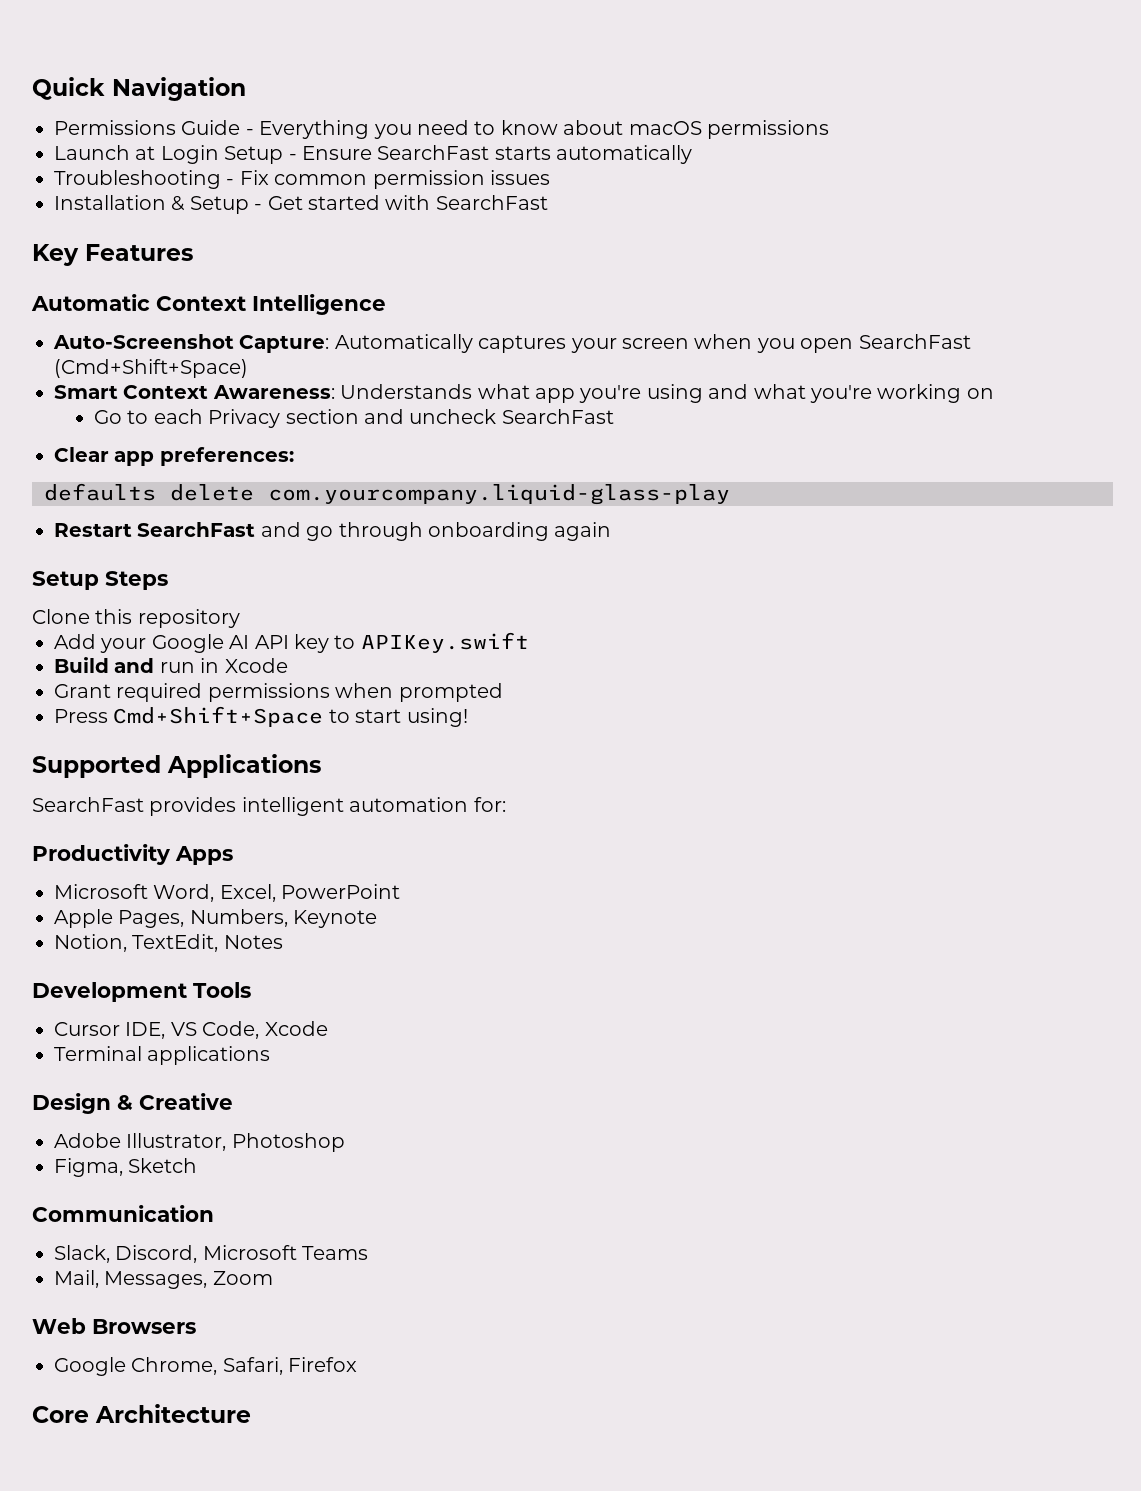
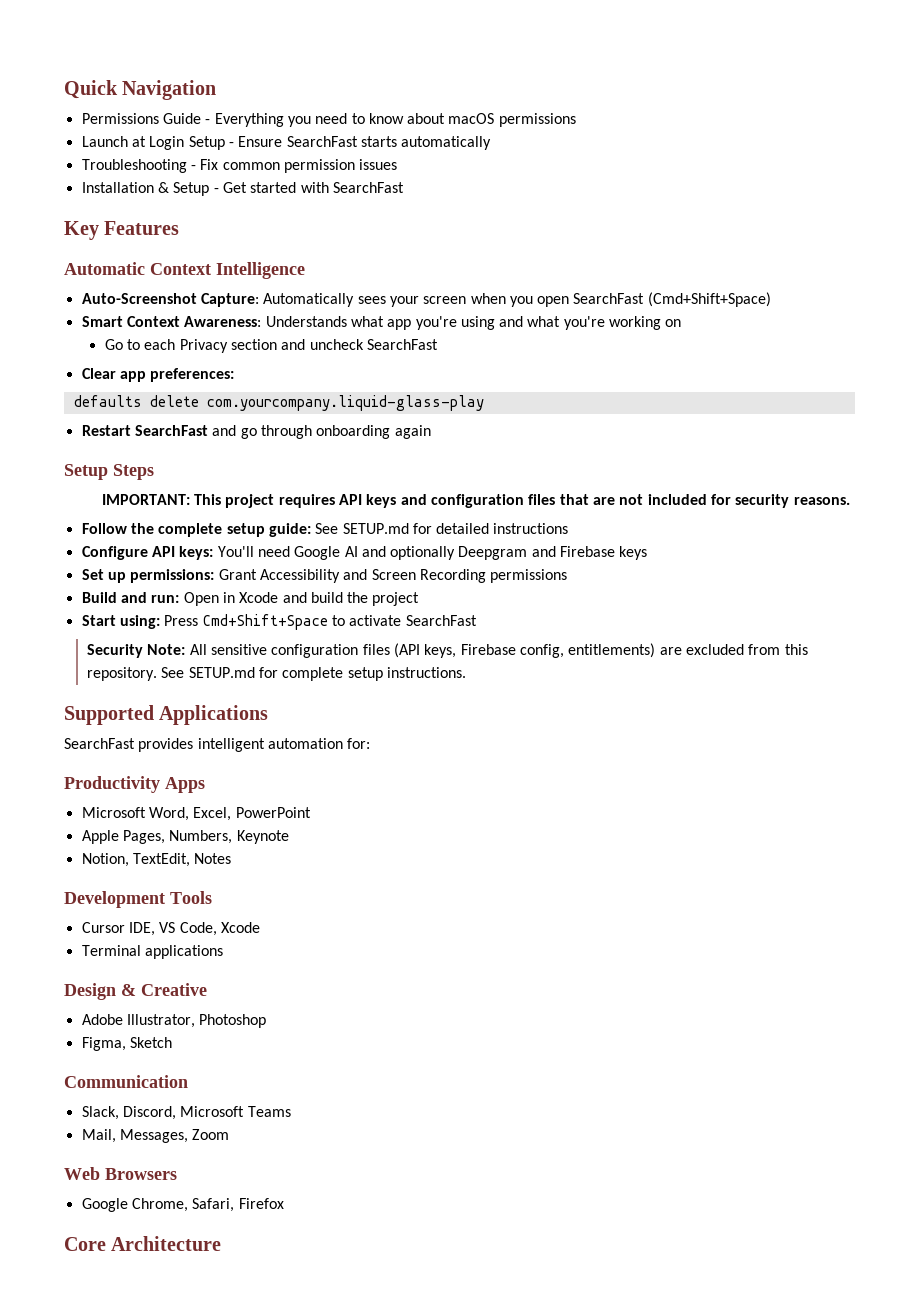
- Auto-Screenshot Capture: Automatically captures your screen when you open SearchFast (Cmd+Shift+Space)
+ Auto-Screenshot Capture: Automatically sees your screen when you open SearchFast (Cmd+Shift+Space)
- Clone this repository
- Add your Google AI API key to APIKey.swift
+ IMPORTANT: This project requires API keys and configuration files that are not included for security reasons.
+ Follow the complete setup guide: See SETUP.md for detailed instructions
+ Configure API keys: You'll need Google AI and optionally Deepgram and Firebase keys
+ Set up permissions: Grant Accessibility and Screen Recording permissions
- Build and run in Xcode
- Grant required permissions when prompted
- Press Cmd+Shift+Space to start using!
+ Build and run: Open in Xcode and build the project
+ Start using: Press Cmd+Shift+Space to activate SearchFast
+ Security Note: All sensitive configuration files (API keys, Firebase config, entitlements) are excluded from this repository. See SETUP.md for complete setup instructions.

